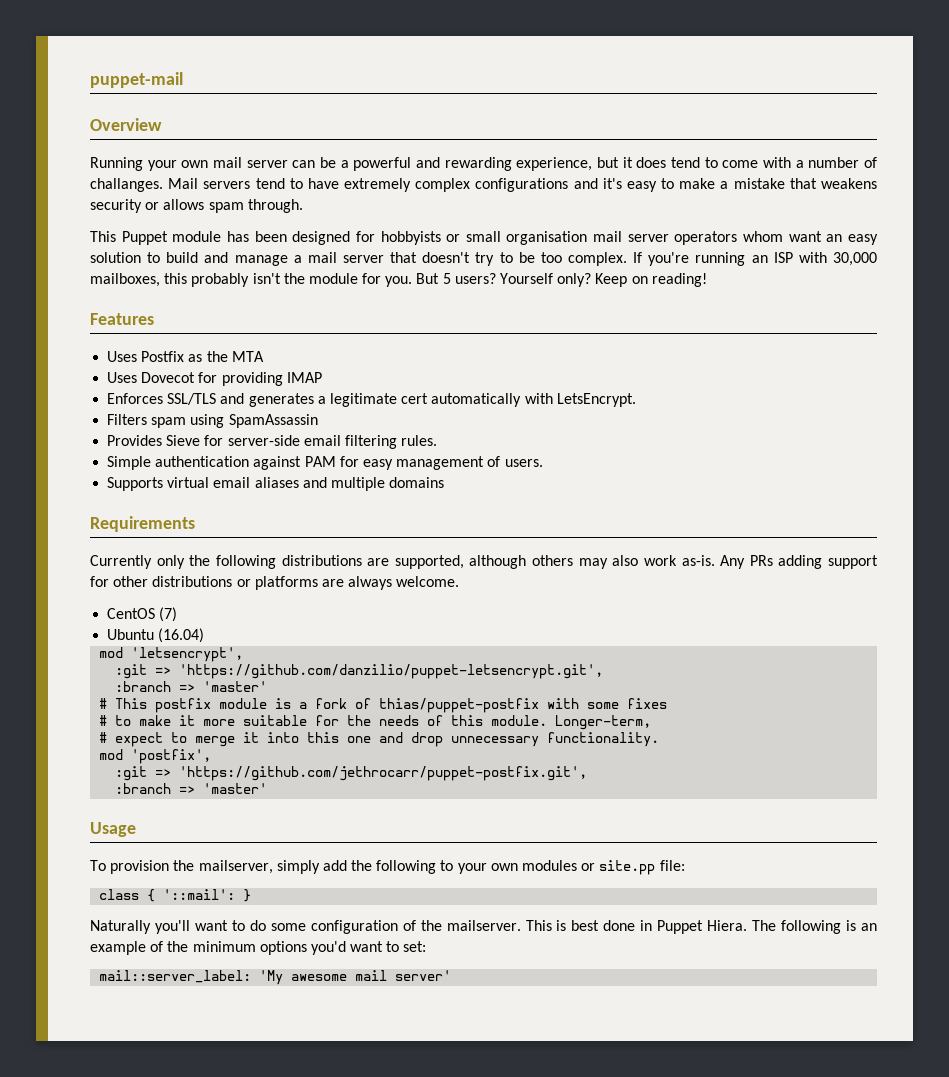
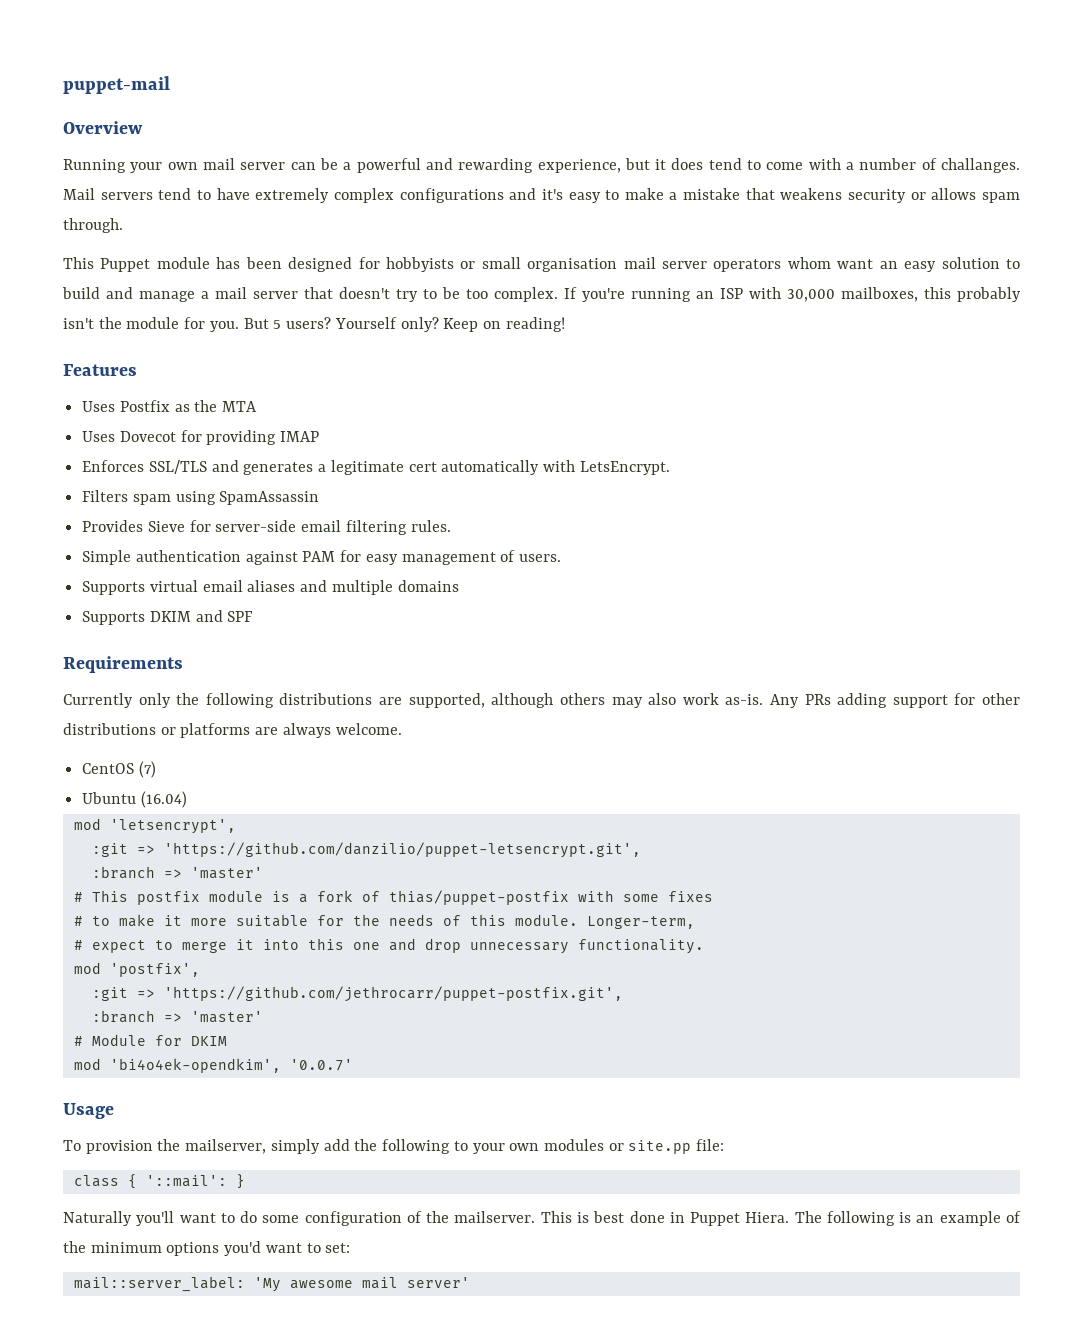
+ Supports DKIM and SPF
+ # Module for DKIM
+ mod 'bi4o4ek-opendkim', '0.0.7'

